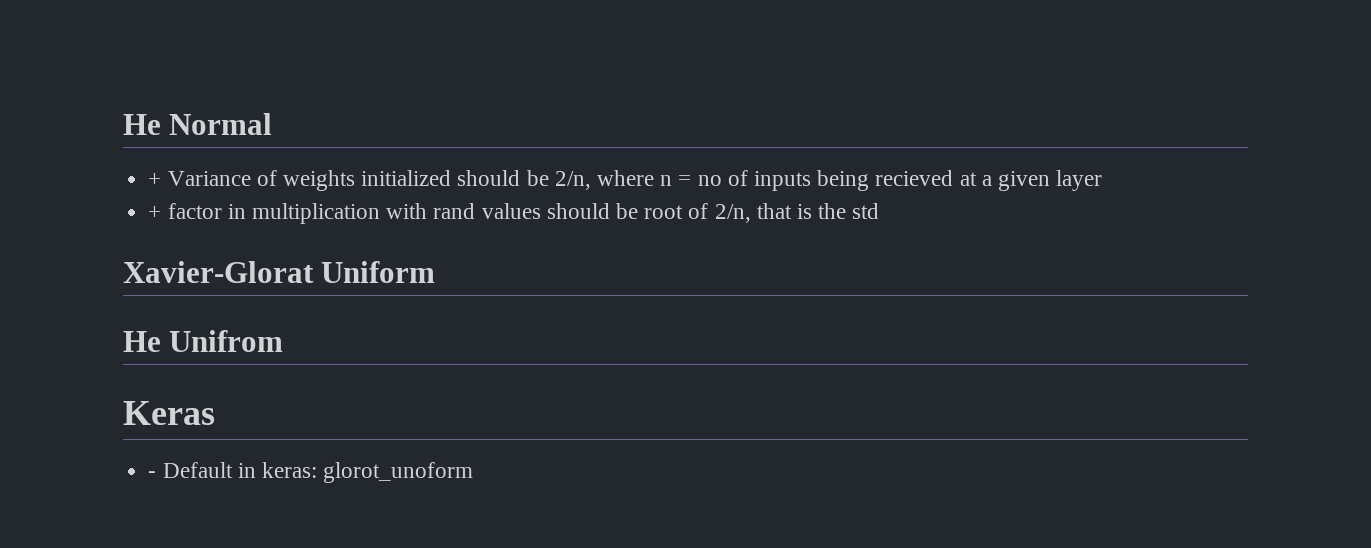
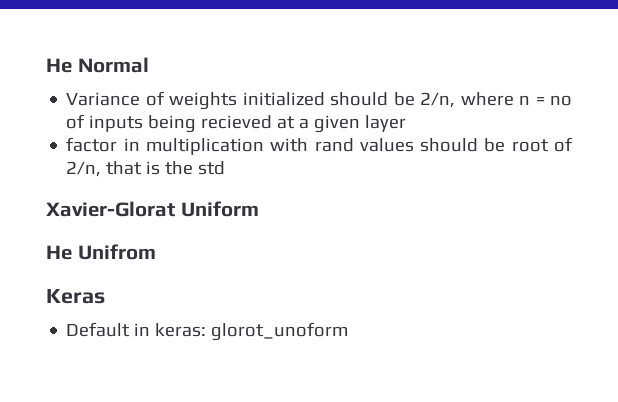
- + Variance of weights initialized should be 2/n, where n = no of inputs being recieved at a given layer
+ Variance of weights initialized should be 2/n, where n = no of inputs being recieved at a given layer
- + factor in multiplication with rand values should be root of 2/n, that is the std
+ factor in multiplication with rand values should be root of 2/n, that is the std
- - Default in keras: glorot_unoform
+ Default in keras: glorot_unoform

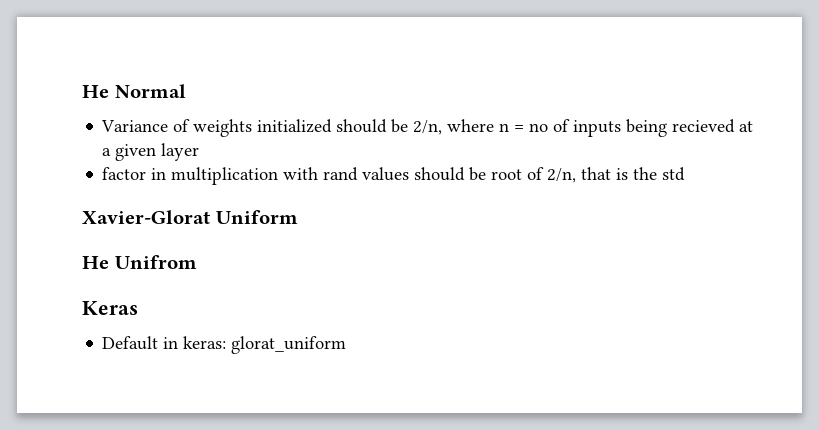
- Default in keras: glorot_unoform
+ Default in keras: glorat_uniform

